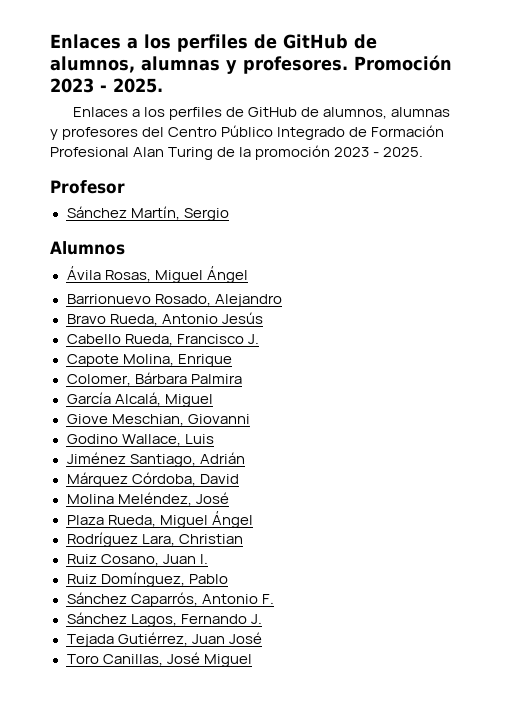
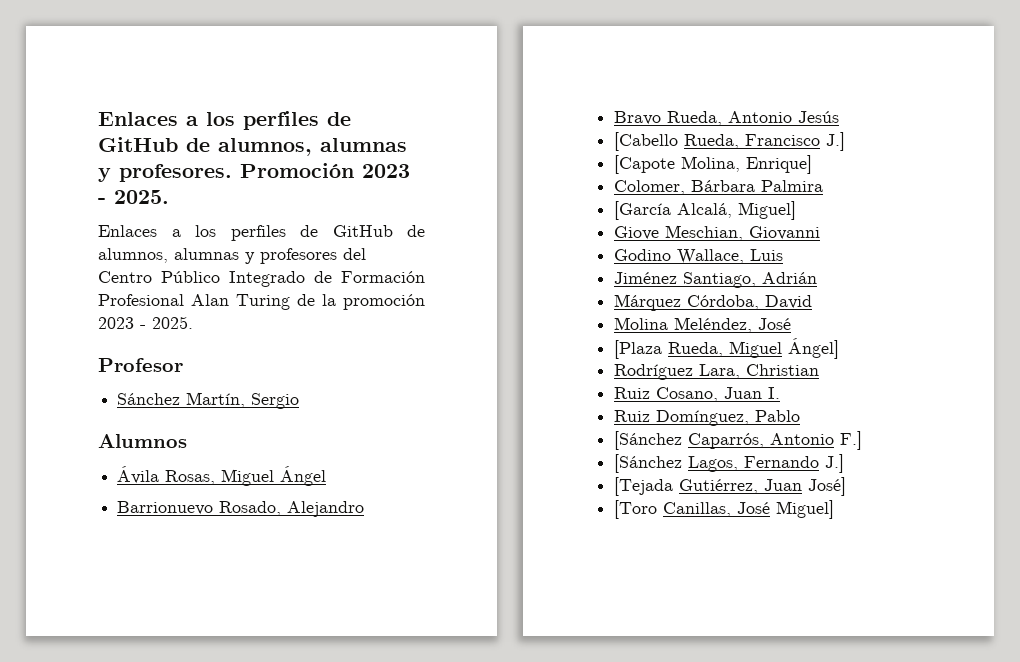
- Cabello Rueda, Francisco J.
- Capote Molina, Enrique
+ [Cabello Rueda, Francisco J.]
+ [Capote Molina, Enrique]
- García Alcalá, Miguel
+ [García Alcalá, Miguel]
- Plaza Rueda, Miguel Ángel
+ [Plaza Rueda, Miguel Ángel]
- Sánchez Caparrós, Antonio F.
- Sánchez Lagos, Fernando J.
- Tejada Gutiérrez, Juan José
- Toro Canillas, José Miguel
+ [Sánchez Caparrós, Antonio F.]
+ [Sánchez Lagos, Fernando J.]
+ [Tejada Gutiérrez, Juan José]
+ [Toro Canillas, José Miguel]

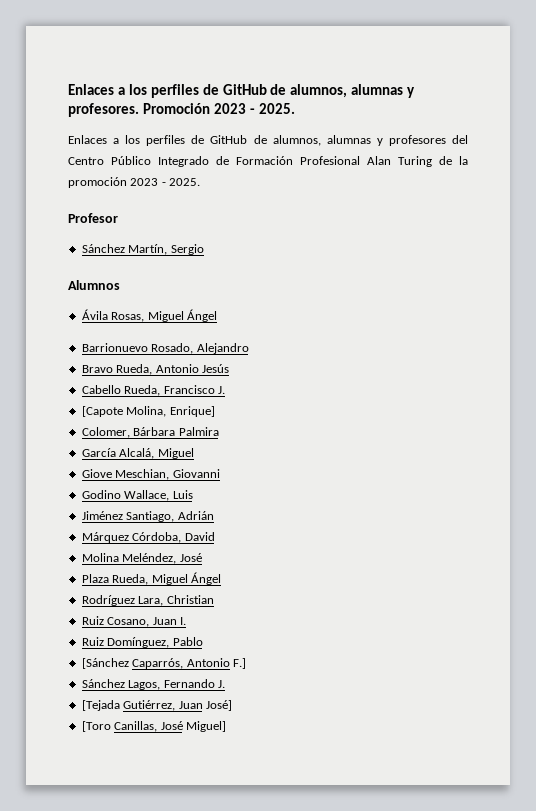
- [Cabello Rueda, Francisco J.]
+ Cabello Rueda, Francisco J.
- [García Alcalá, Miguel]
+ García Alcalá, Miguel
- [Plaza Rueda, Miguel Ángel]
+ Plaza Rueda, Miguel Ángel
- [Sánchez Lagos, Fernando J.]
+ Sánchez Lagos, Fernando J.

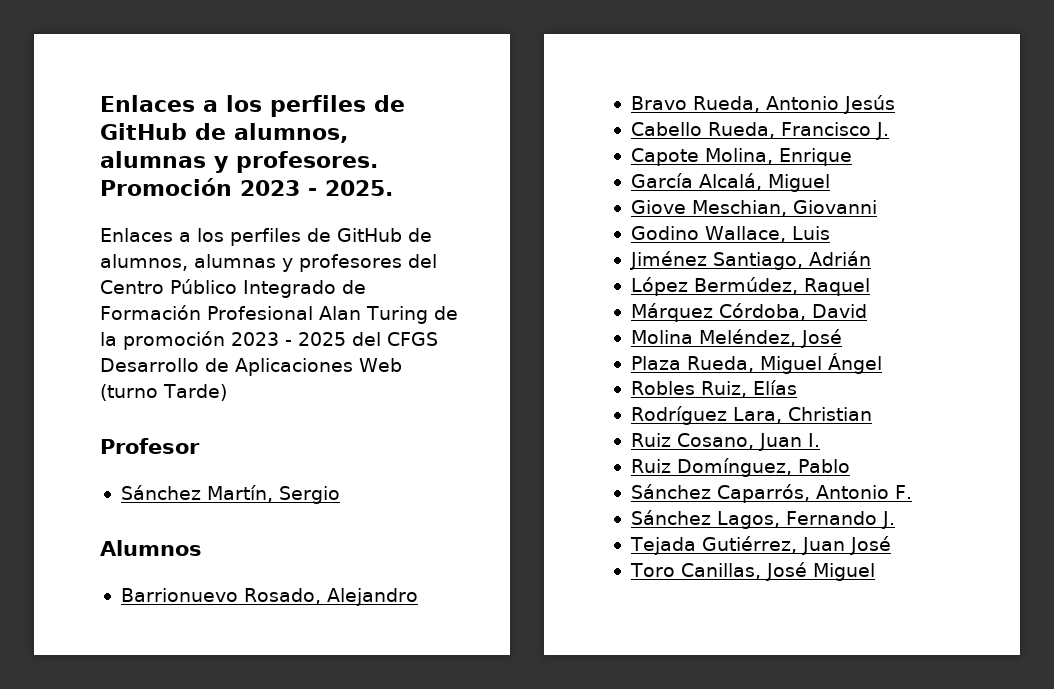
- Enlaces a los perfiles de GitHub de alumnos, alumnas y profesores del Centro Público Integrado de Formación Profesional Alan Turing de la promoción 2023 - 2025.
+ Enlaces a los perfiles de GitHub de alumnos, alumnas y profesores del Centro Público Integrado de Formación Profesional Alan Turing de la promoción 2023 - 2025 del CFGS Desarrollo de Aplicaciones Web (turno Tarde)
- Ávila Rosas, Miguel Ángel
- [Capote Molina, Enrique]
- Colomer, Bárbara Palmira
+ Capote Molina, Enrique
+ López Bermúdez, Raquel
+ Robles Ruiz, Elías
- [Sánchez Caparrós, Antonio F.]
+ Sánchez Caparrós, Antonio F.
- [Tejada Gutiérrez, Juan José]
- [Toro Canillas, José Miguel]
+ Tejada Gutiérrez, Juan José
+ Toro Canillas, José Miguel

